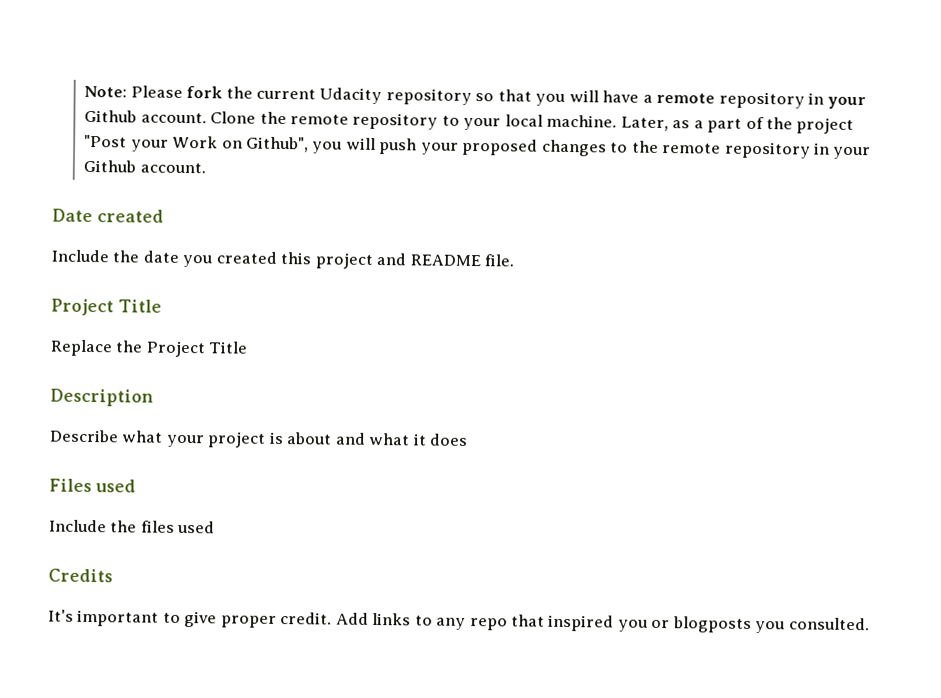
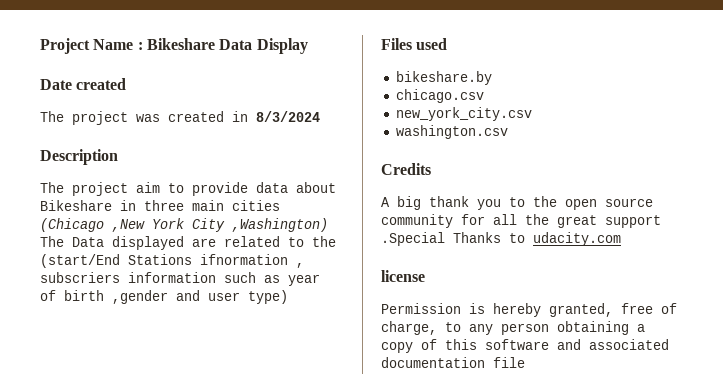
- Note: Please fork the current Udacity repository so that you will have a remote repository in your Github account. Clone the remote repository to your local machine. Later, as a part of the project "Post your Work on Github", you will push your proposed changes to the remote repository in your Github account.
+ Project Name : Bikeshare Data Display
  Date created
- Include the date you created this project and README file.
- Project Title
- Replace the Project Title
+ The project was created in 8/3/2024
  Description
- Describe what your project is about and what it does
+ The project aim to provide data about Bikeshare in three main cities (Chicago ,New York City ,Washington) The Data displayed are related to the (start/End Stations ifnormation , subscriers information such as year of birth ,gender and user type)
  Files used
- Include the files used
+ bikeshare.by
+ chicago.csv
+ new_york_city.csv
+ washington.csv
  Credits
- It's important to give proper credit. Add links to any repo that inspired you or blogposts you consulted.
+ A big thank you to the open source community for all the great support .Special Thanks to udacity.com
+ license
+ Permission is hereby granted, free of charge, to any person obtaining a copy of this software and associated documentation file

